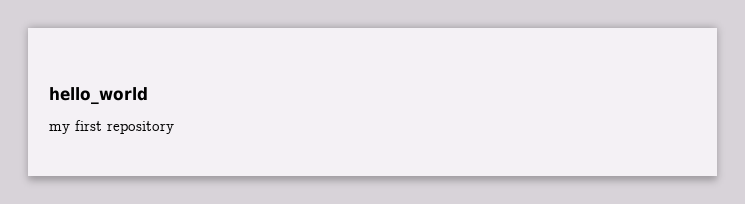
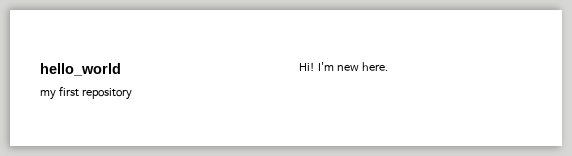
+ Hi! I'm new here.

